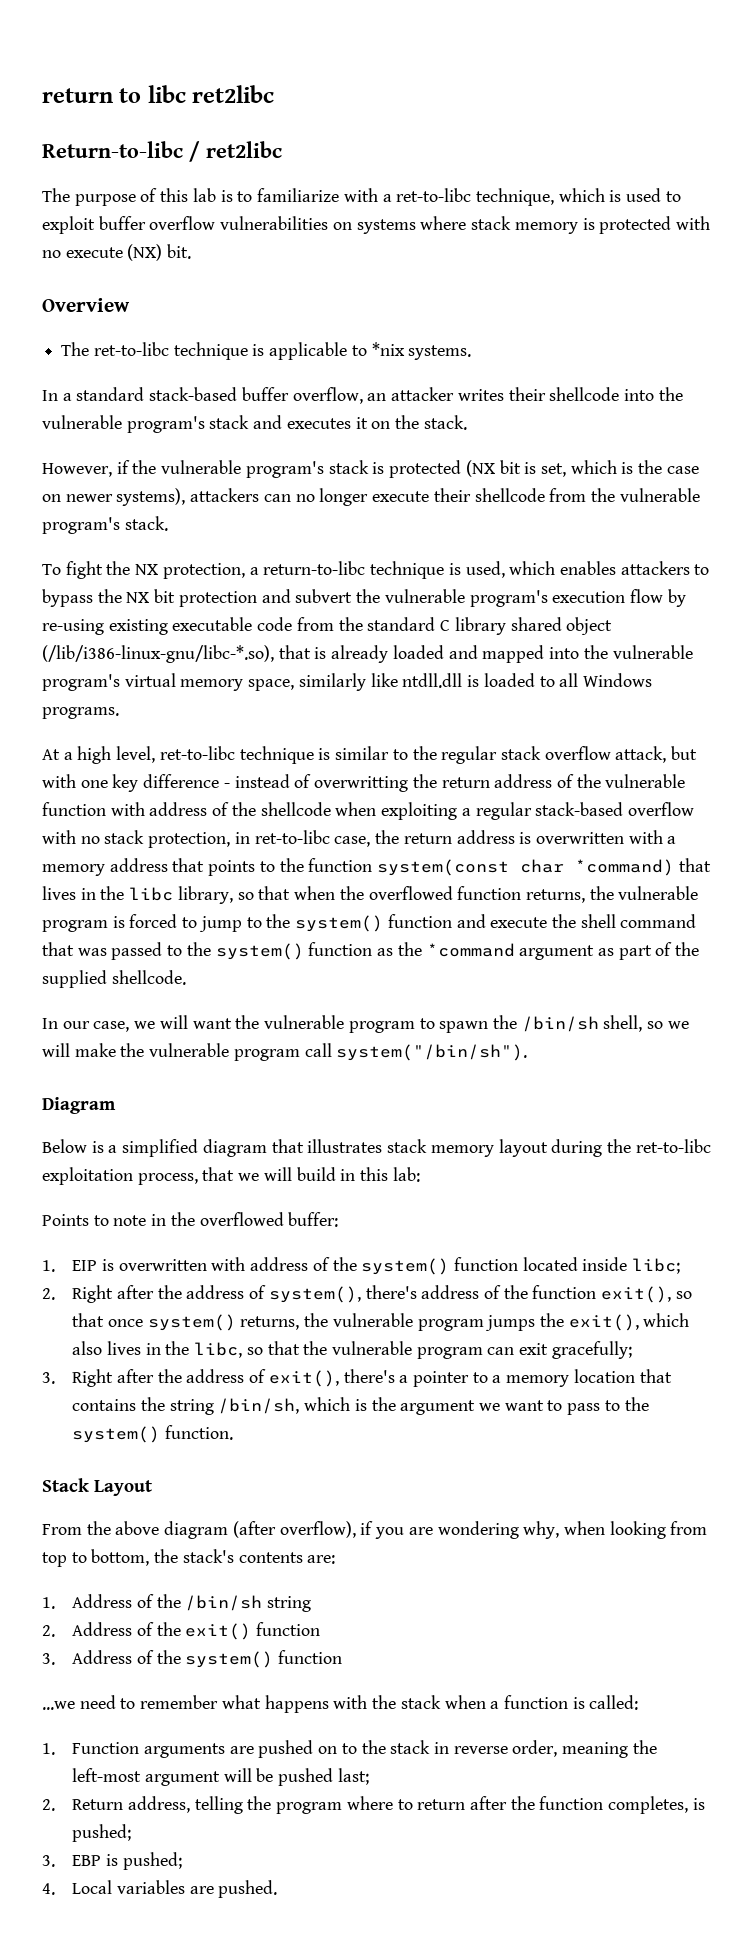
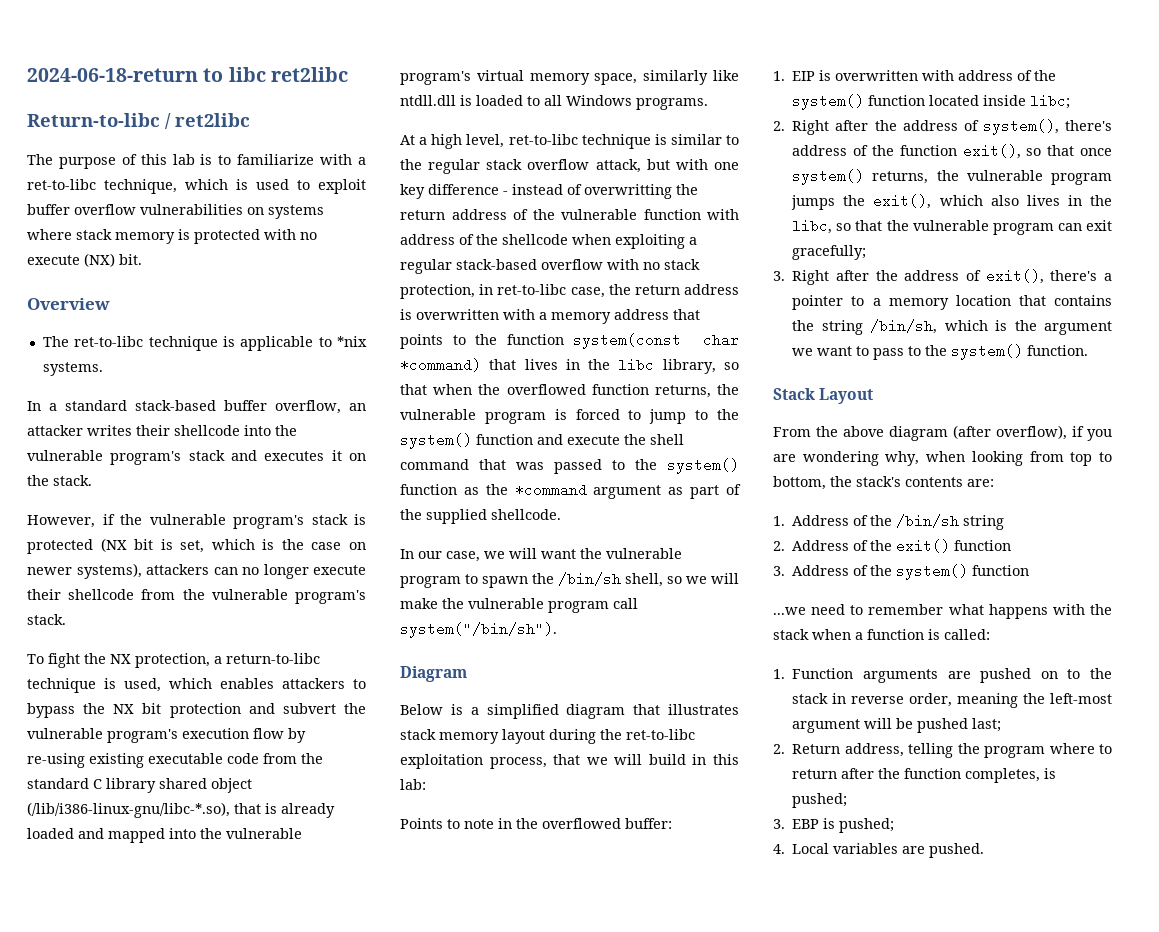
- return to libc ret2libc
+ 2024-06-18-return to libc ret2libc

